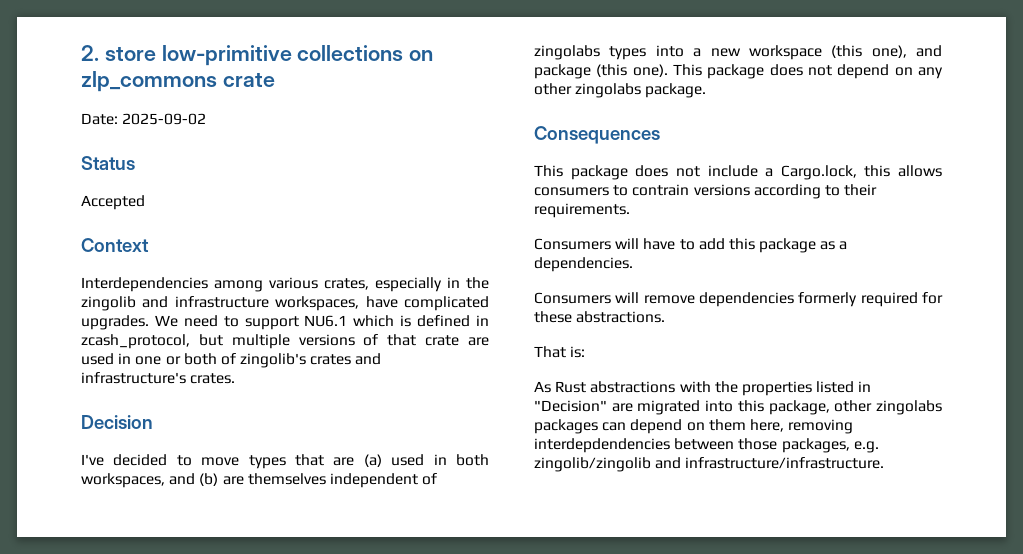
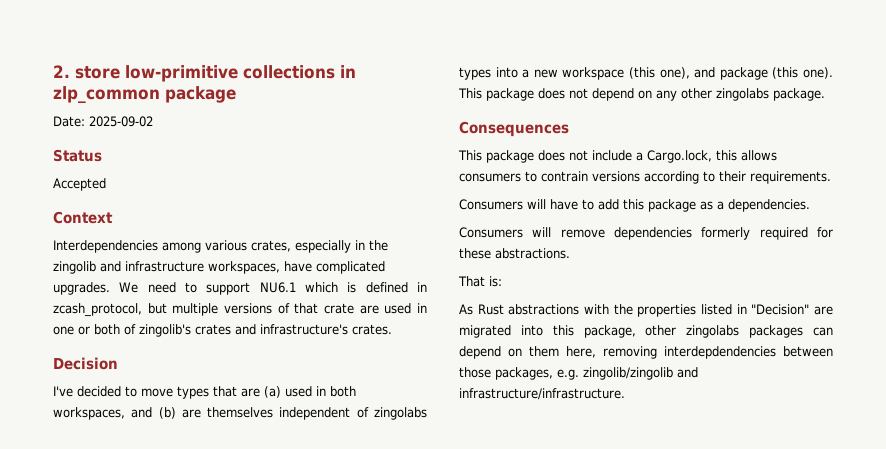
- 2. store low-primitive collections on zlp_commons crate
+ 2. store low-primitive collections in zlp_common package

